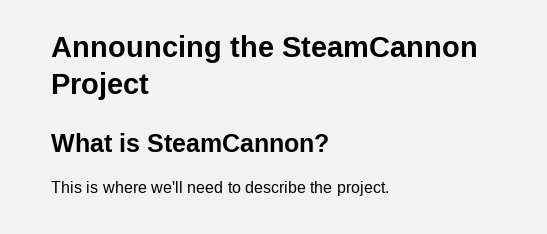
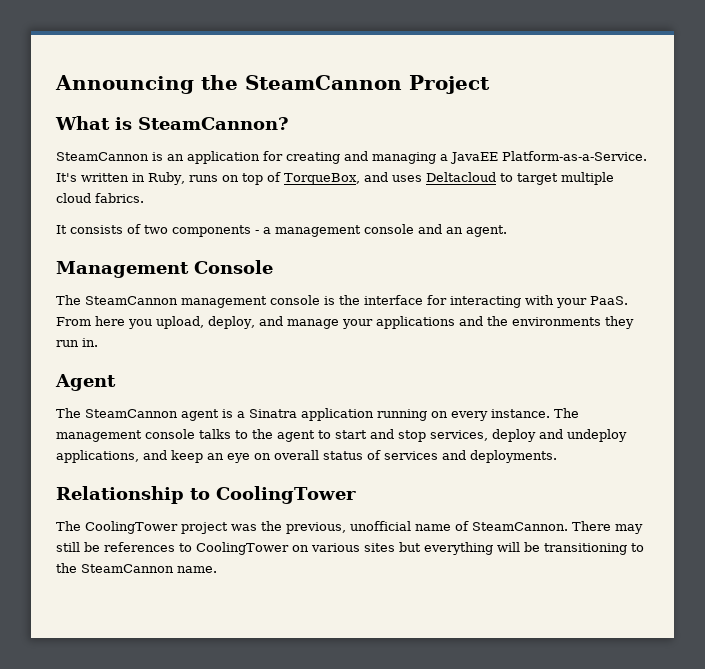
- This is where we'll need to describe the project.
+ SteamCannon is an application for creating and managing a JavaEE Platform-as-a-Service. It's written in Ruby, runs on top of TorqueBox, and uses Deltacloud to target multiple cloud fabrics.
+ It consists of two components - a management console and an agent.
+ Management Console
+ The SteamCannon management console is the interface for interacting with your PaaS. From here you upload, deploy, and manage your applications and the environments they run in.
+ Agent
+ The SteamCannon agent is a Sinatra application running on every instance. The management console talks to the agent to start and stop services, deploy and undeploy applications, and keep an eye on overall status of services and deployments.
+ Relationship to CoolingTower
+ The CoolingTower project was the previous, unofficial name of SteamCannon. There may still be references to CoolingTower on various sites but everything will be transitioning to the SteamCannon name.

